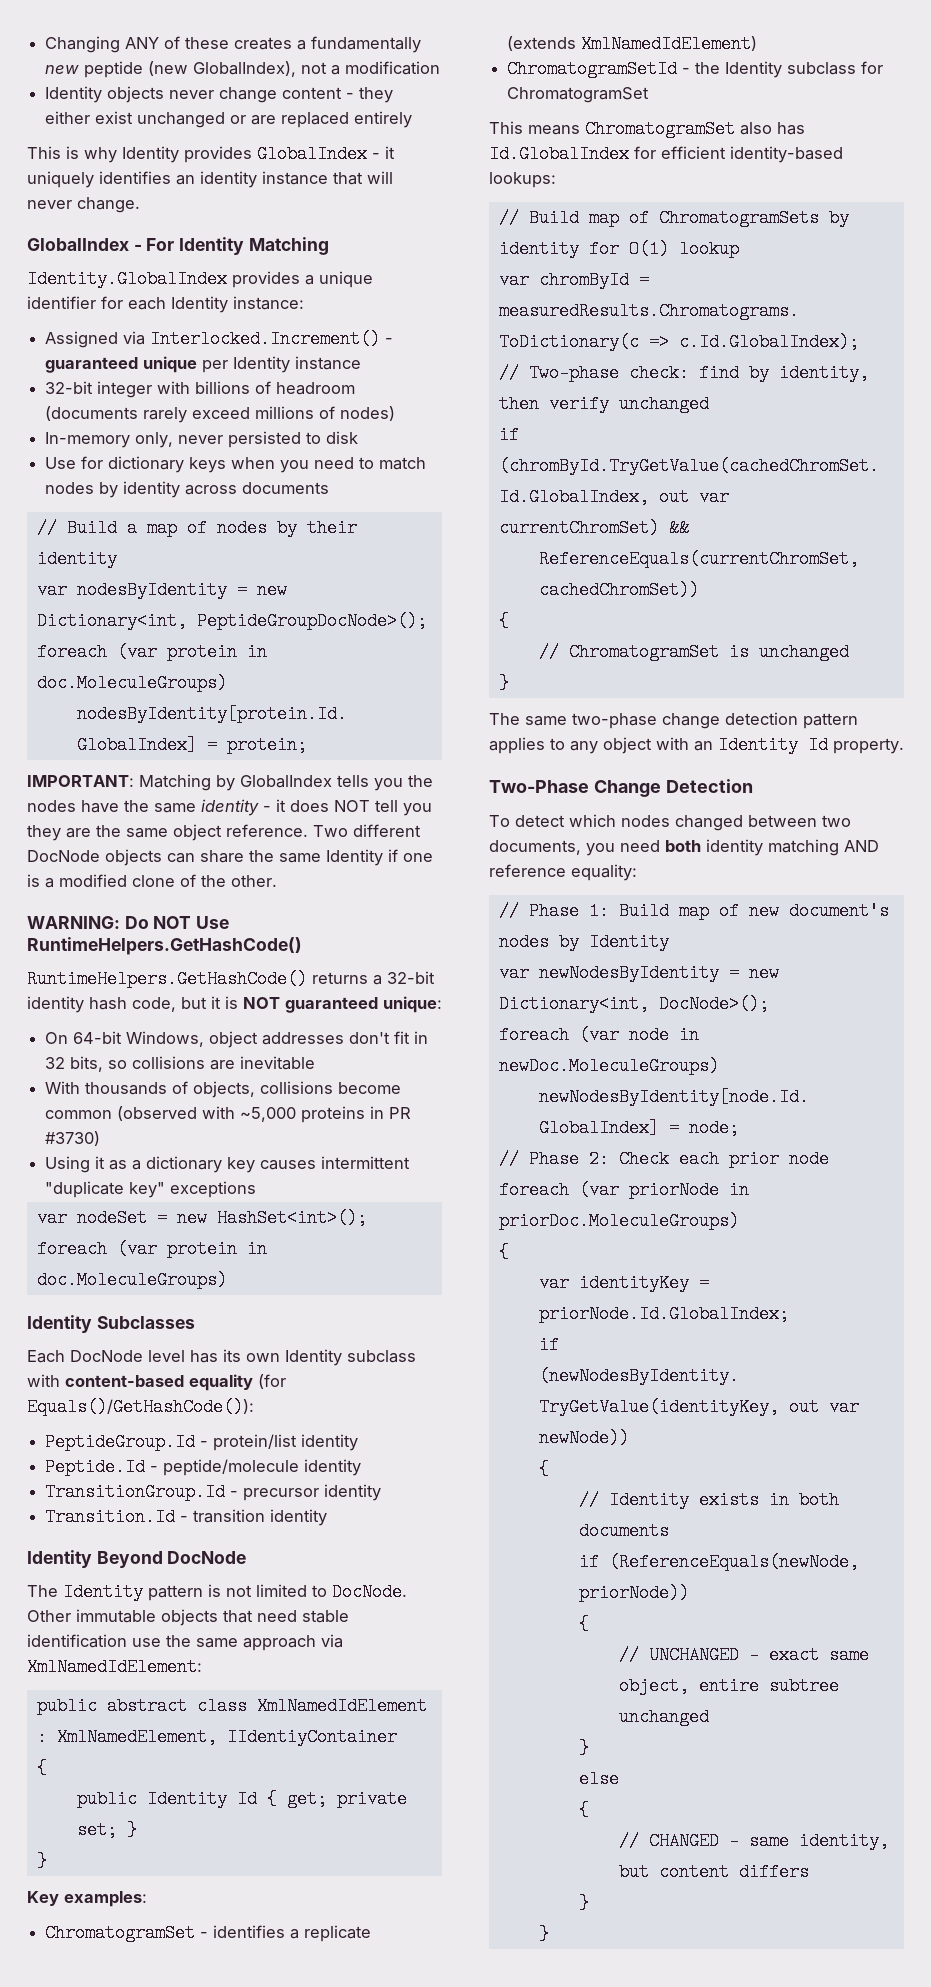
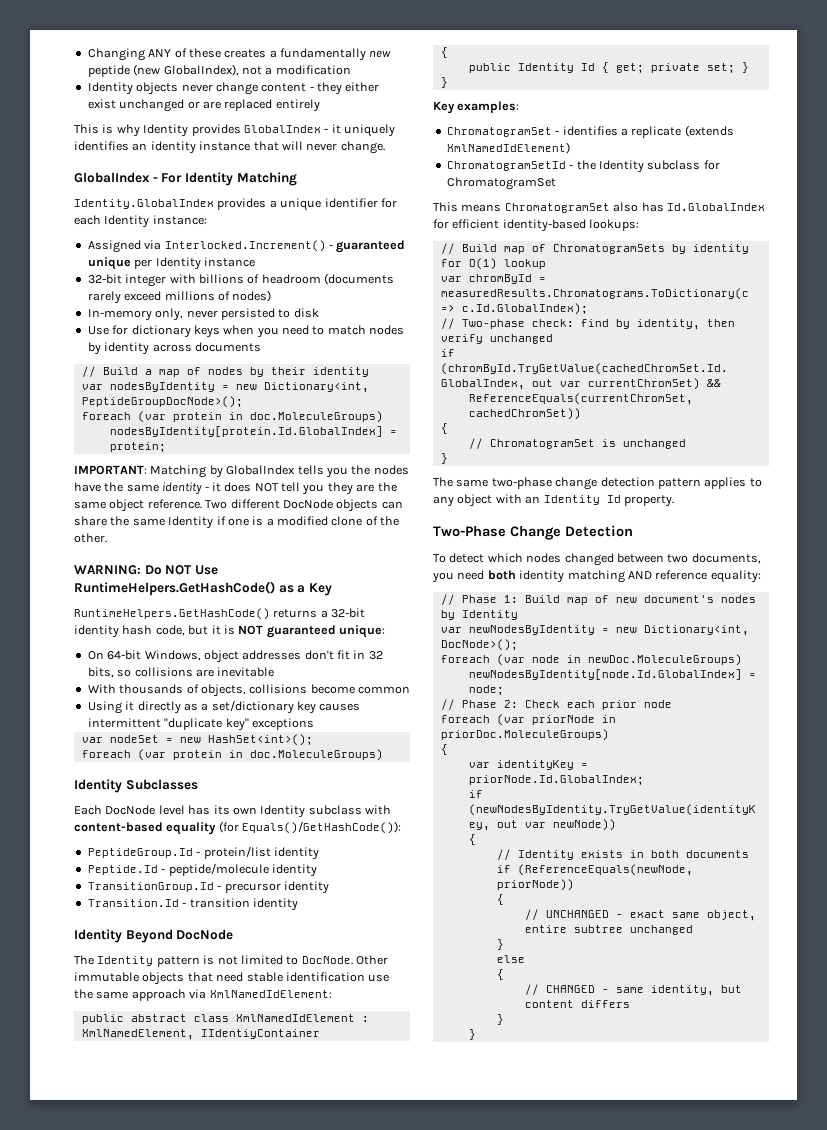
- WARNING: Do NOT Use RuntimeHelpers.GetHashCode()
+ WARNING: Do NOT Use RuntimeHelpers.GetHashCode() as a Key
- With thousands of objects, collisions become common (observed with ~5,000 proteins in PR #3730)
+ With thousands of objects, collisions become common
- Using it as a dictionary key causes intermittent "duplicate key" exceptions
+ Using it directly as a set/dictionary key causes intermittent "duplicate key" exceptions

